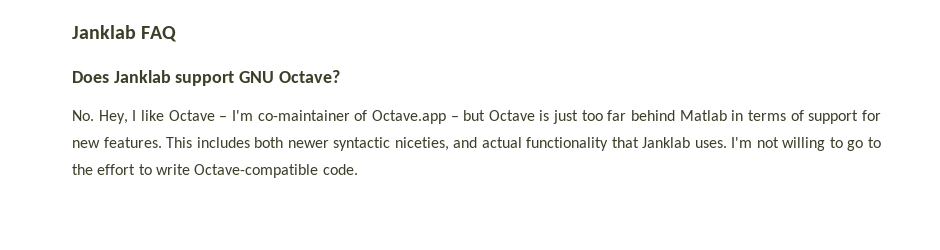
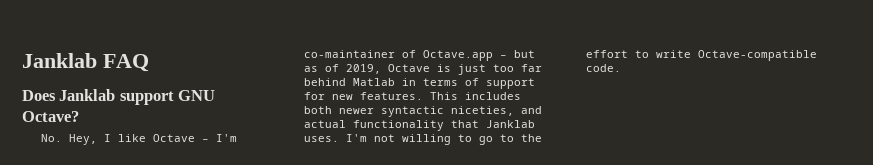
- No. Hey, I like Octave – I'm co-maintainer of Octave.app – but Octave is just too far behind Matlab in terms of support for new features.
+ No. Hey, I like Octave – I'm co-maintainer of Octave.app – but as of 2019, Octave is just too far behind Matlab in terms of support for new features.

